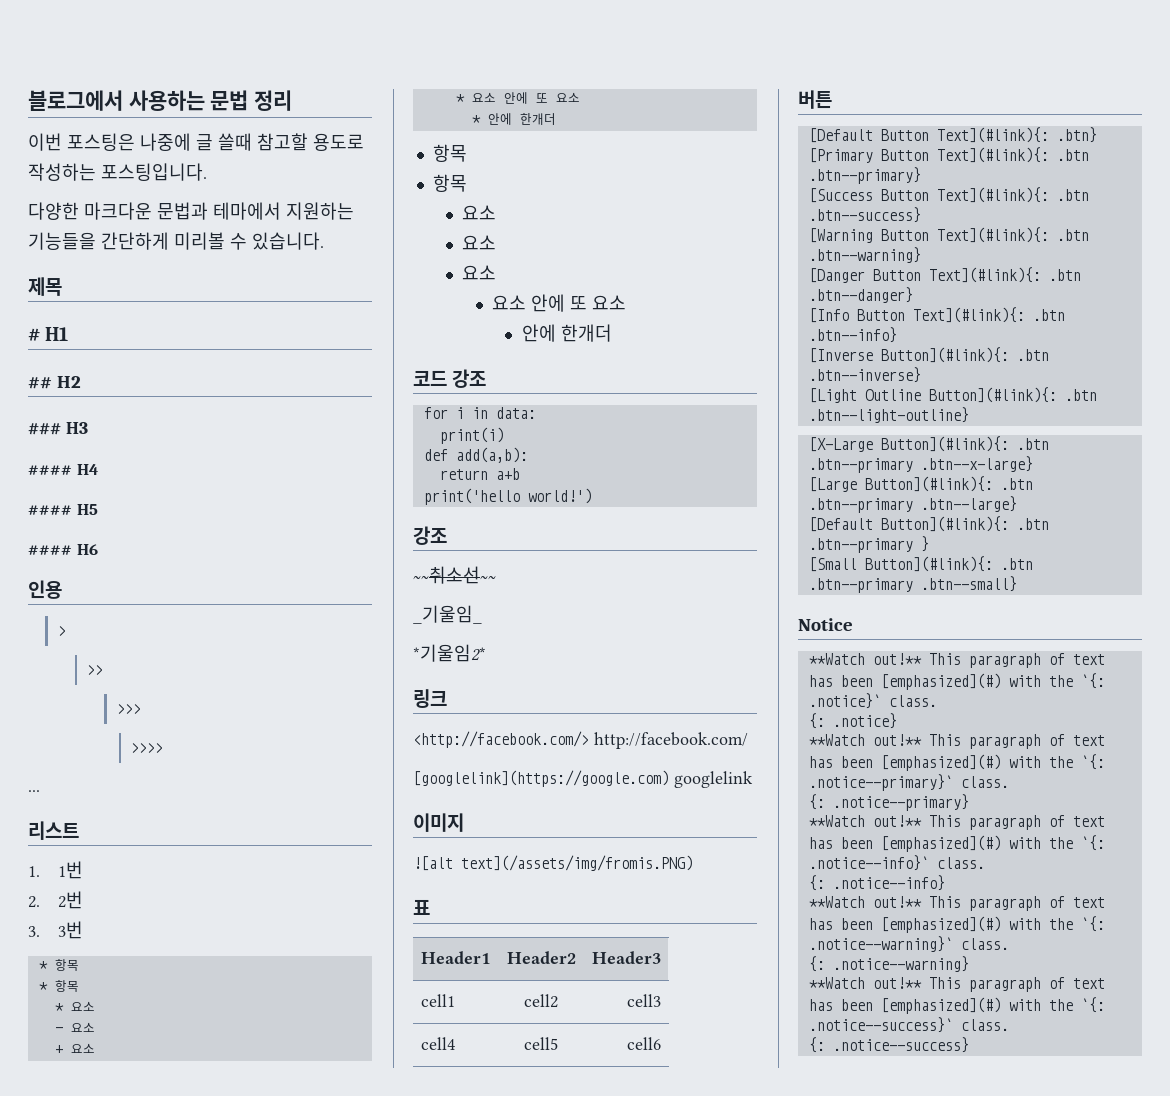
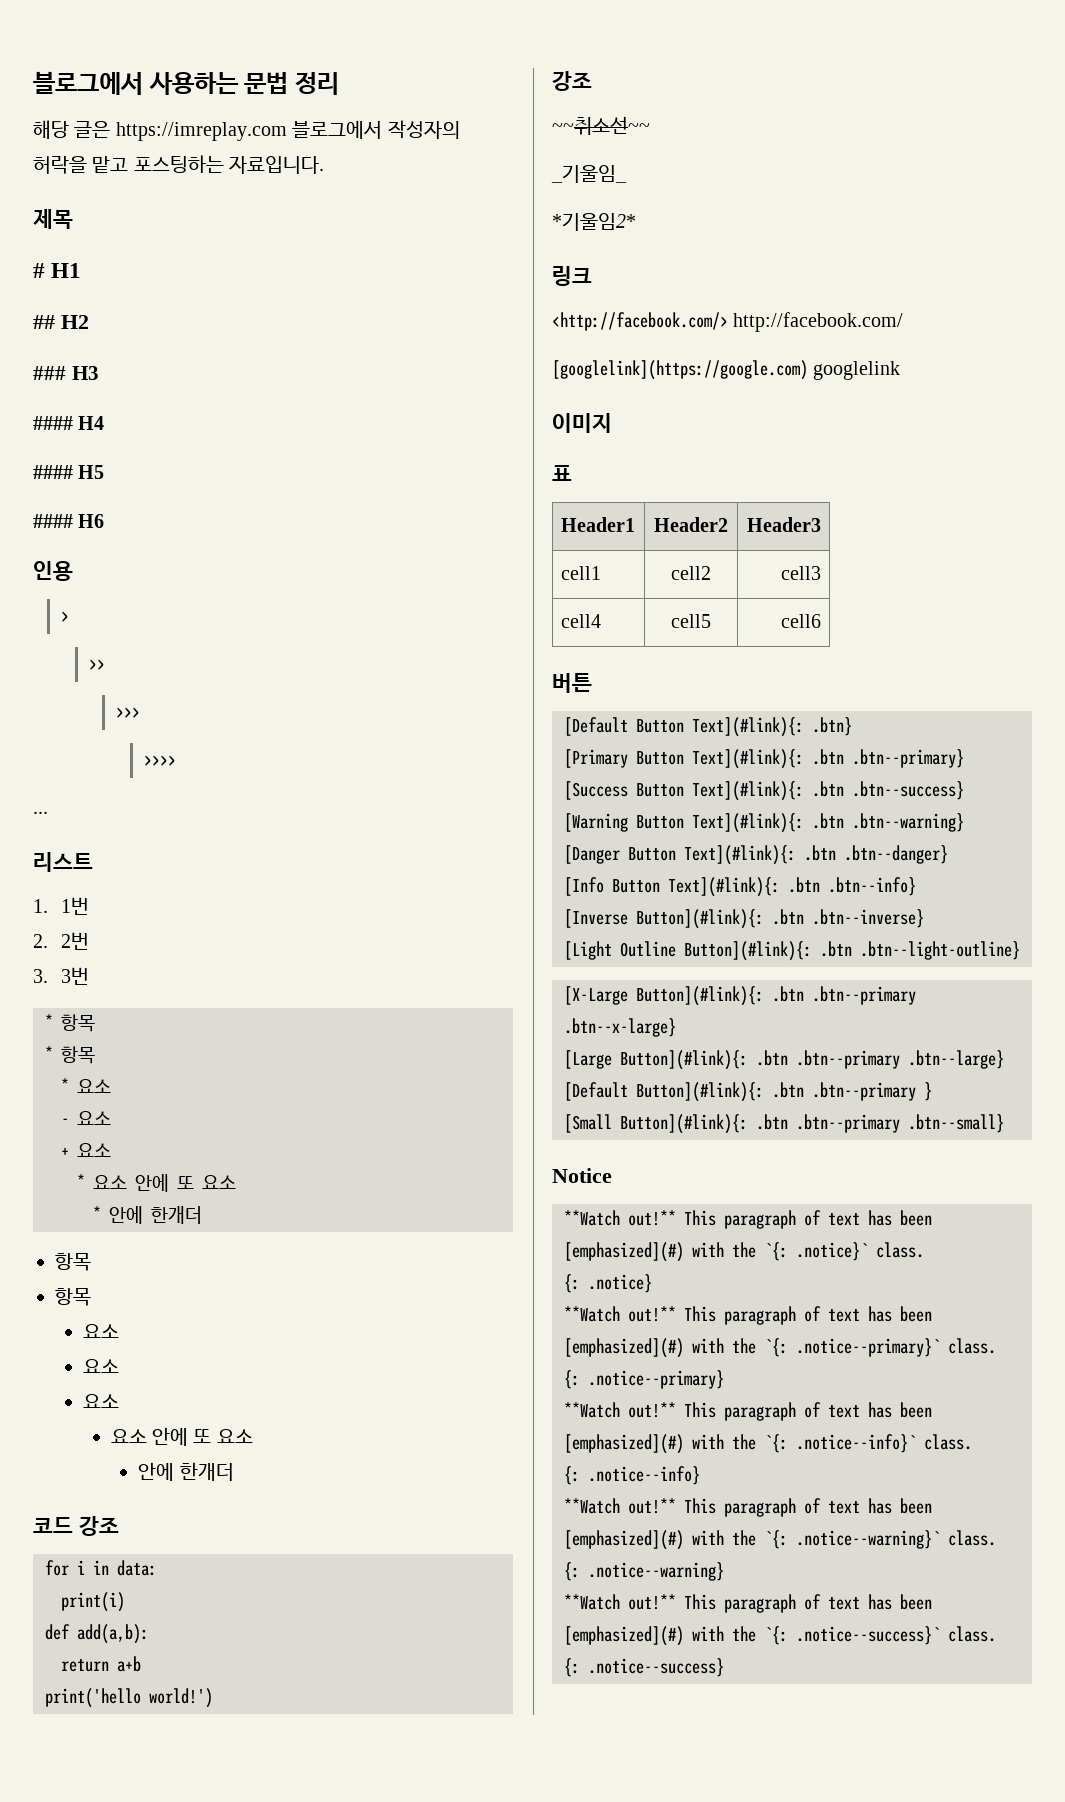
- 이번 포스팅은 나중에 글 쓸때 참고할 용도로 작성하는 포스팅입니다.
- 다양한 마크다운 문법과 테마에서 지원하는 기능들을 간단하게 미리볼 수 있습니다.
+ 해당 글은 https://imreplay.com 블로그에서 작성자의 허락을 맡고 포스팅하는 자료입니다.
- ![alt text](/assets/img/fromis.PNG)

